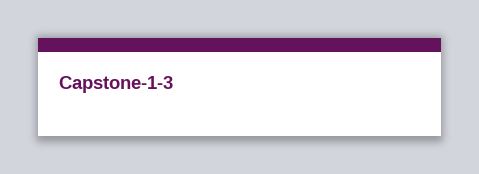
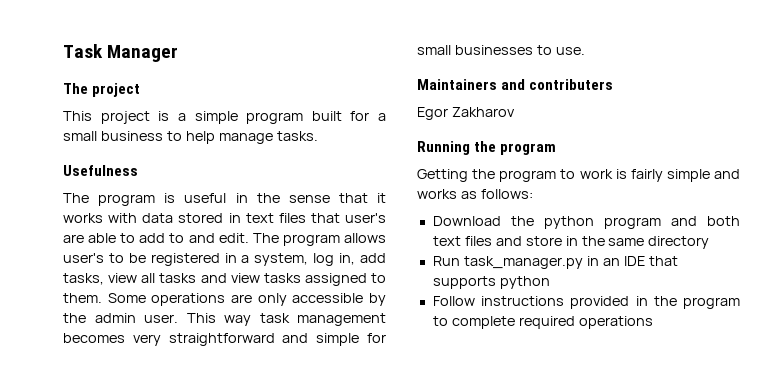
- Capstone-1-3
+ Task Manager
+ The project
+ This project is a simple program built for a small business to help manage tasks.
+ Usefulness
+ The program is useful in the sense that it works with data stored in text files that user's are able to add to and edit. The program allows user's to be registered in a system, log in, add tasks, view all tasks and view tasks assigned to them. Some operations are only accessible by the admin user. This way task management becomes very straightforward and simple for small businesses to use.
+ Maintainers and contributers
+ Egor Zakharov
+ Running the program
+ Getting the program to work is fairly simple and works as follows:
+ Download the python program and both text files and store in the same directory
+ Run task_manager.py in an IDE that supports python
+ Follow instructions provided in the program to complete required operations

